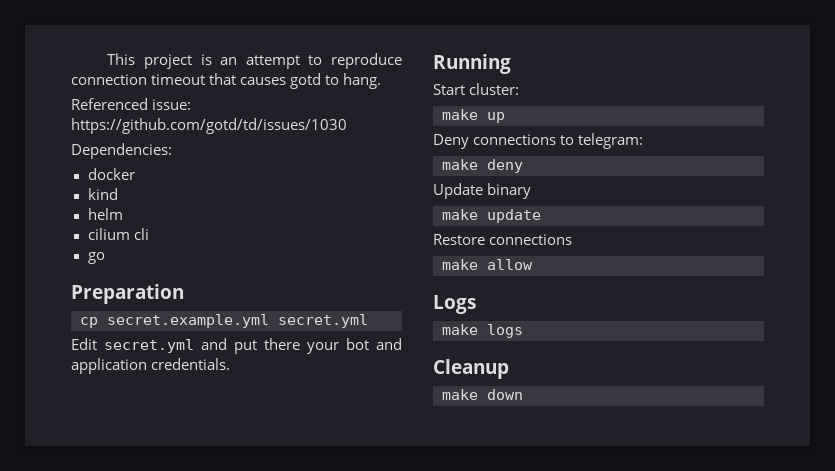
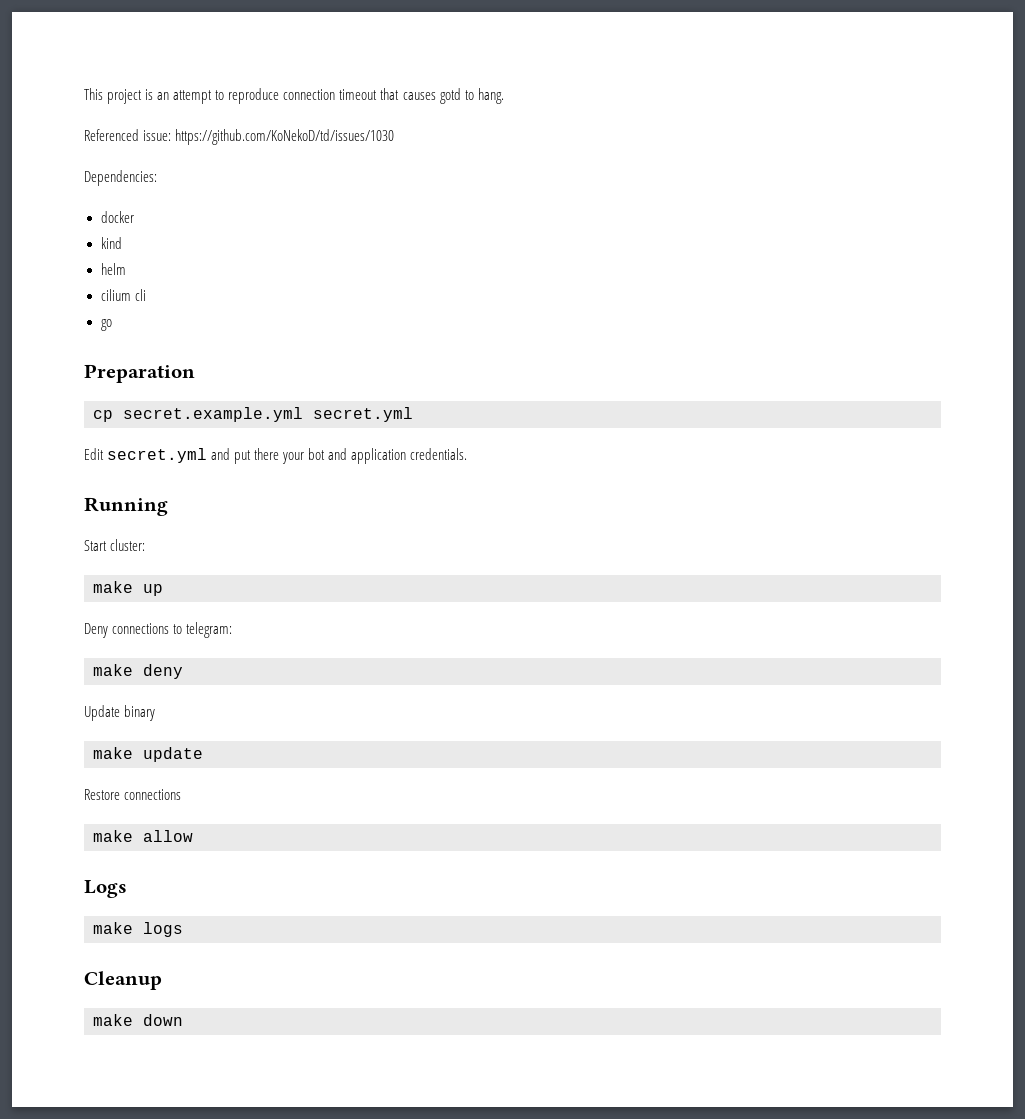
- Referenced issue: https://github.com/gotd/td/issues/1030
+ Referenced issue: https://github.com/KoNekoD/td/issues/1030

